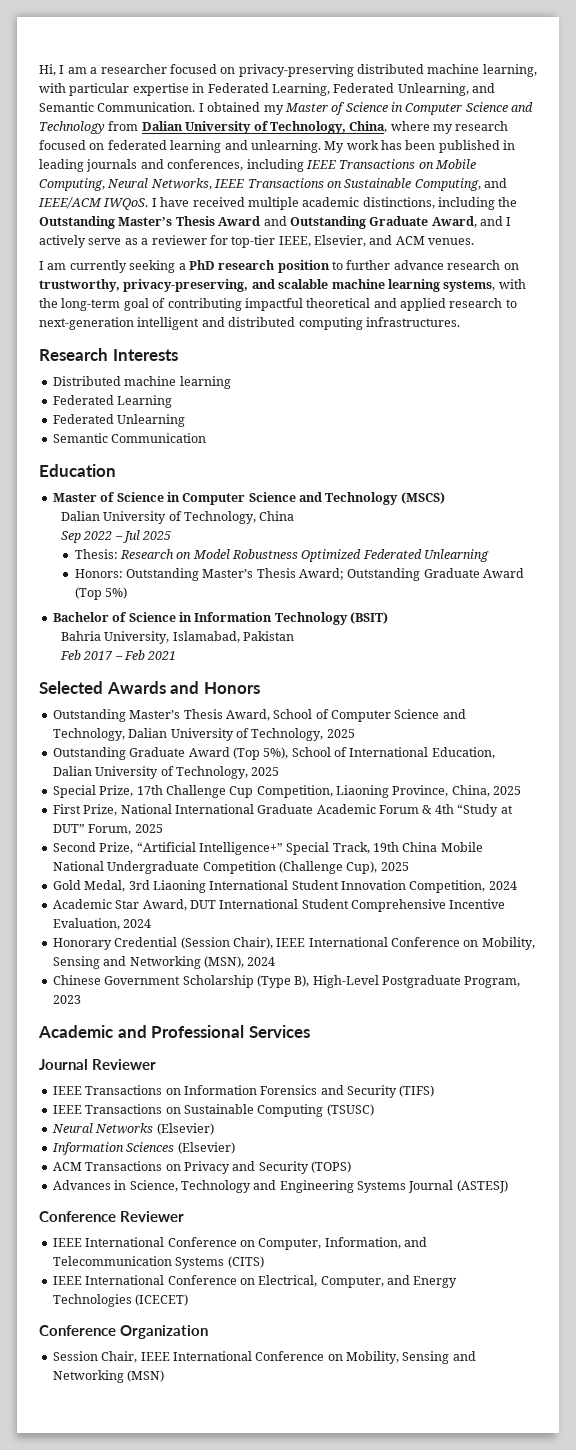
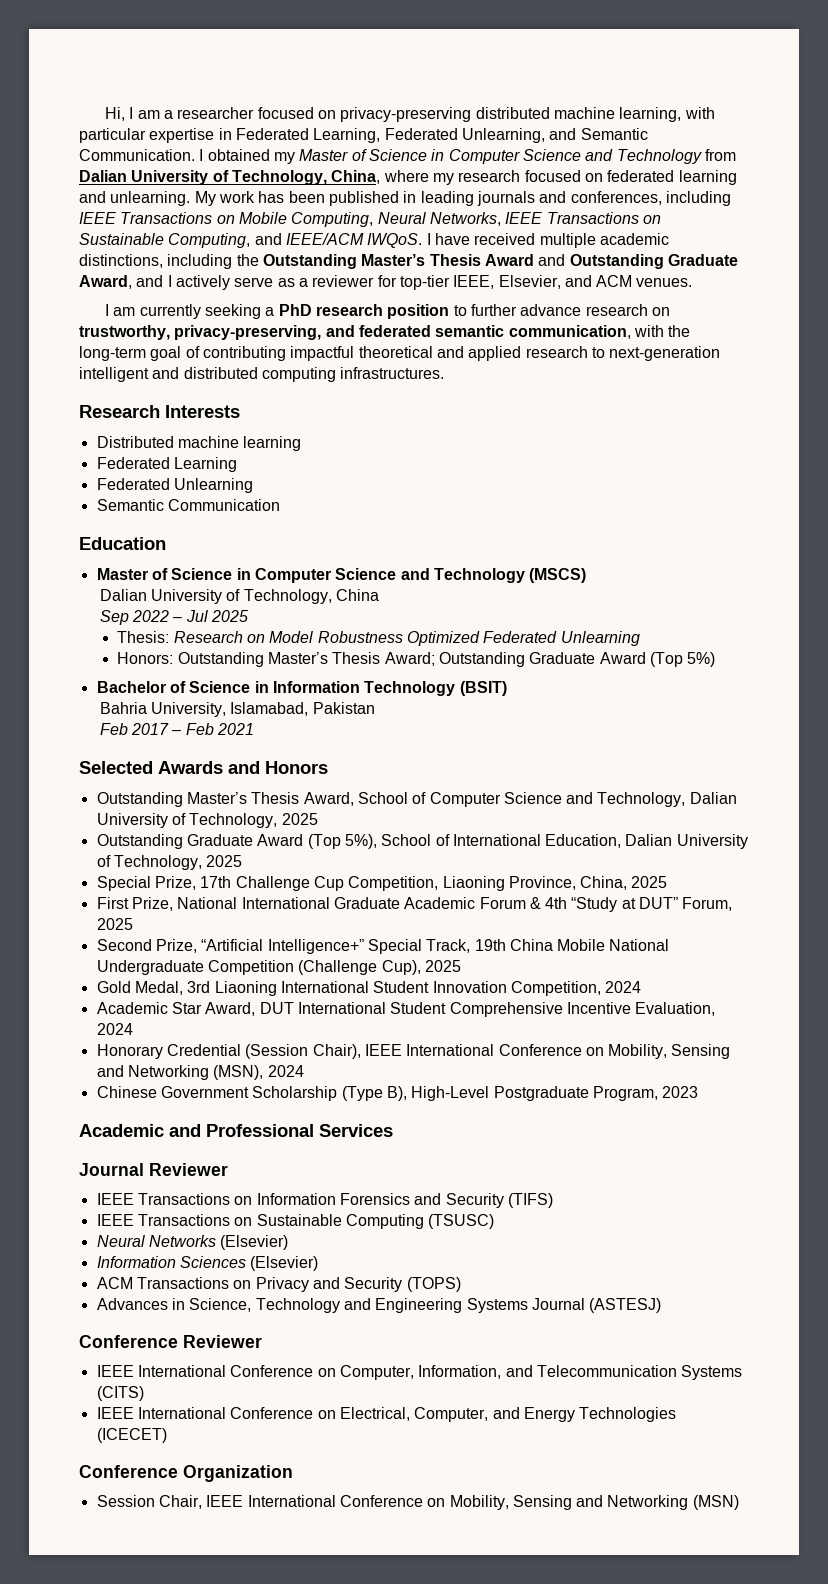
- I am currently seeking a PhD research position to further advance research on trustworthy, privacy-preserving, and scalable machine learning systems, with the long-term goal of contributing impactful theoretical and applied research to next-generation intelligent and distributed computing infrastructures.
+ I am currently seeking a PhD research position to further advance research on trustworthy, privacy-preserving, and federated semantic communication, with the long-term goal of contributing impactful theoretical and applied research to next-generation intelligent and distributed computing infrastructures.

